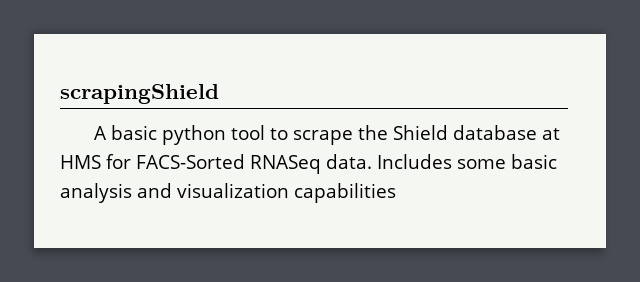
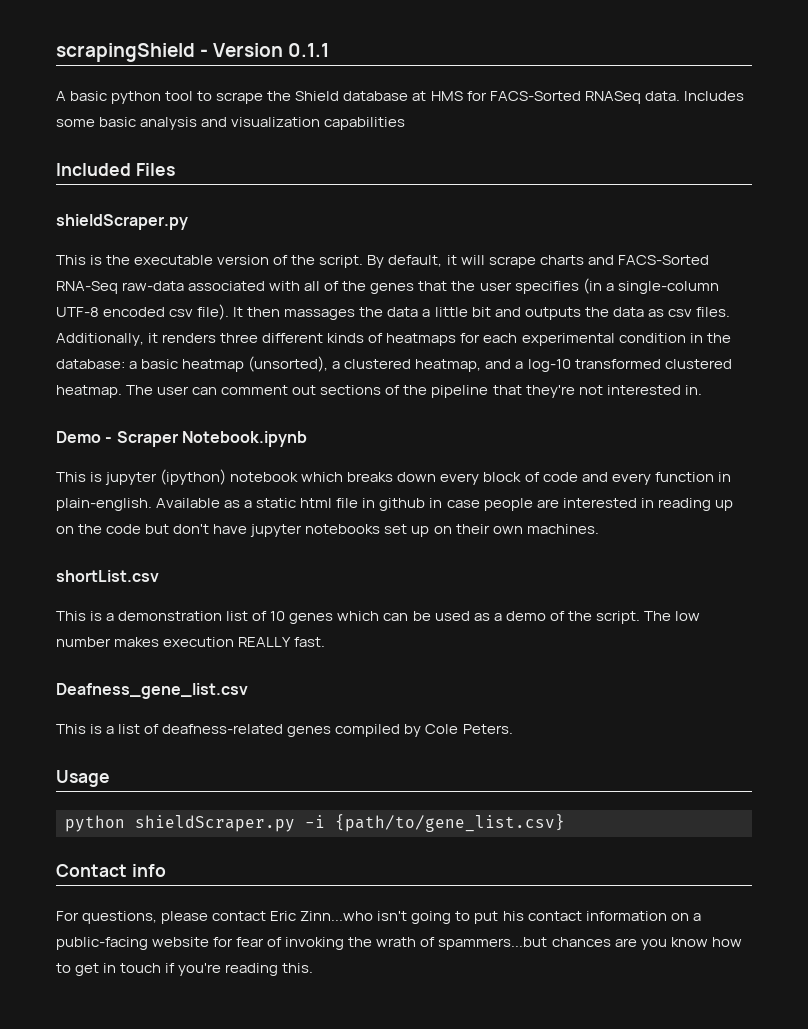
- scrapingShield
+ scrapingShield - Version 0.1.1
+ Included Files
+ shieldScraper.py
+ This is the executable version of the script. By default, it will scrape charts and FACS-Sorted RNA-Seq raw-data associated with all of the genes that the user specifies (in a single-column UTF-8 encoded csv file). It then massages the data a little bit and outputs the data as csv files. Additionally, it renders three different kinds of heatmaps for each experimental condition in the database: a basic heatmap (unsorted), a clustered heatmap, and a log-10 transformed clustered heatmap. The user can comment out sections of the pipeline that they're not interested in.
+ Demo - Scraper Notebook.ipynb
+ This is jupyter (ipython) notebook which breaks down every block of code and every function in plain-english. Available as a static html file in github in case people are interested in reading up on the code but don't have jupyter notebooks set up on their own machines.
+ shortList.csv
+ This is a demonstration list of 10 genes which can be used as a demo of the script. The low number makes execution REALLY fast.
+ Deafness_gene_list.csv
+ This is a list of deafness-related genes compiled by Cole Peters.
+ Usage
+ python shieldScraper.py -i {path/to/gene_list.csv}
+ Contact info
+ For questions, please contact Eric Zinn...who isn't going to put his contact information on a public-facing website for fear of invoking the wrath of spammers...but chances are you know how to get in touch if you're reading this.

